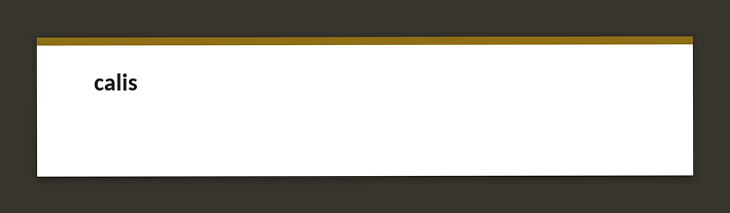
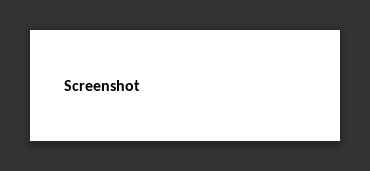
- calis
+ Screenshot

